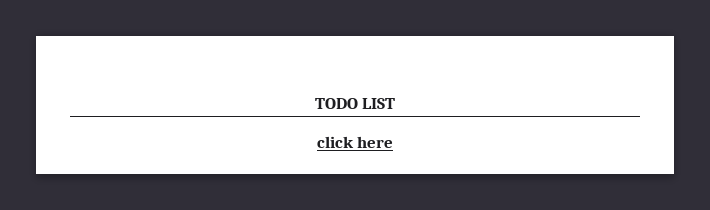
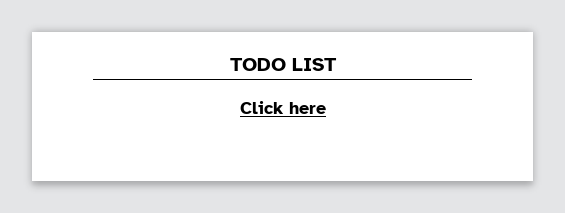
- click here
+ Click here

